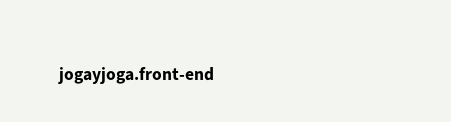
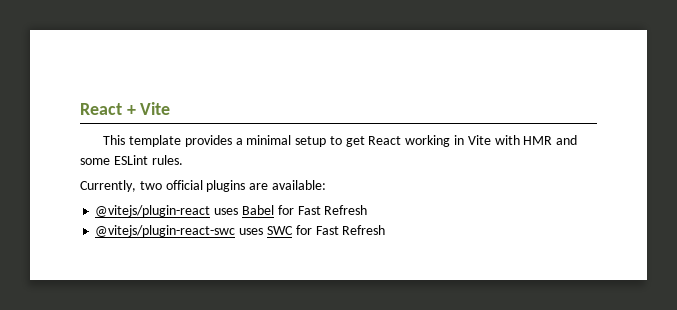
- jogayjoga.front-end
+ React + Vite
+ This template provides a minimal setup to get React working in Vite with HMR and some ESLint rules.
+ Currently, two official plugins are available:
+ @vitejs/plugin-react uses Babel for Fast Refresh
+ @vitejs/plugin-react-swc uses SWC for Fast Refresh

